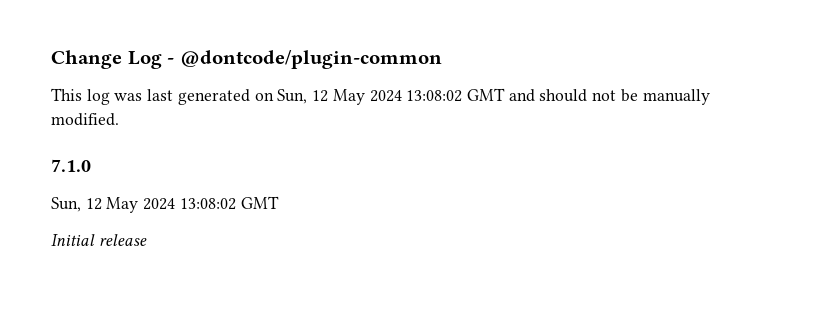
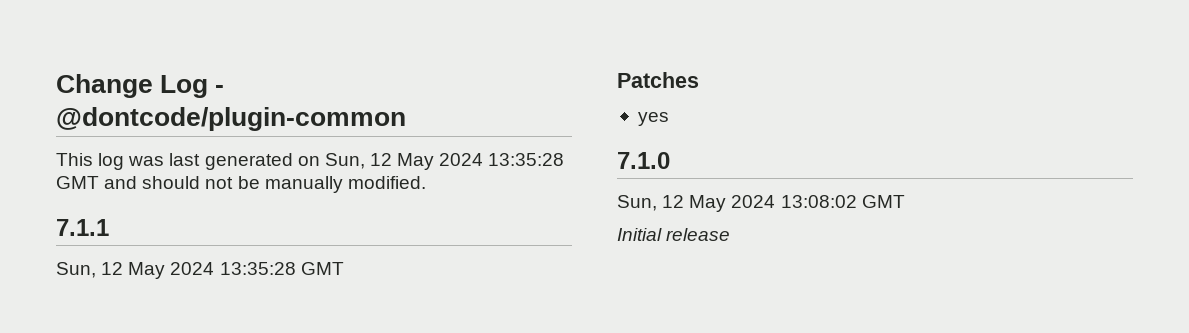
- This log was last generated on Sun, 12 May 2024 13:08:02 GMT and should not be manually modified.
+ This log was last generated on Sun, 12 May 2024 13:35:28 GMT and should not be manually modified.
+ 7.1.1
+ Sun, 12 May 2024 13:35:28 GMT
+ Patches
+ yes

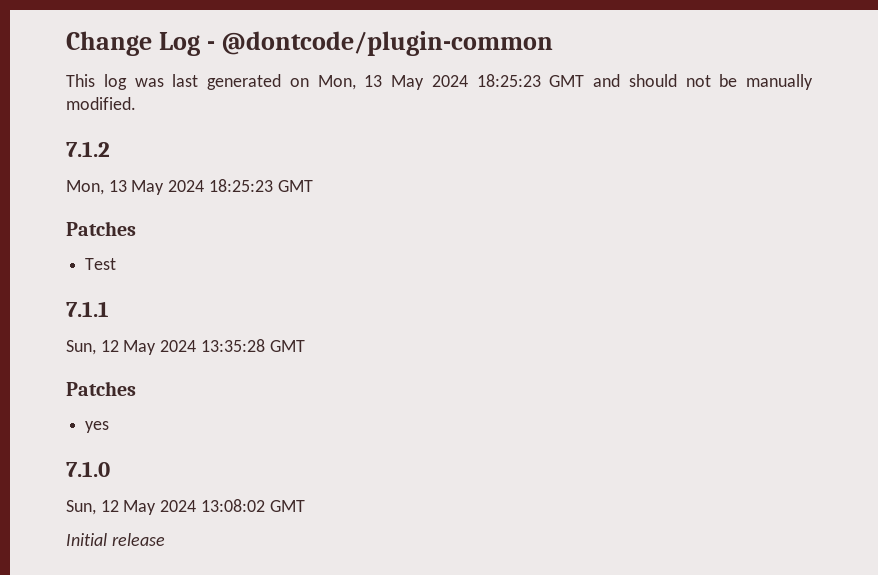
- This log was last generated on Sun, 12 May 2024 13:35:28 GMT and should not be manually modified.
+ This log was last generated on Mon, 13 May 2024 18:25:23 GMT and should not be manually modified.
+ 7.1.2
+ Mon, 13 May 2024 18:25:23 GMT
+ Patches
+ Test

